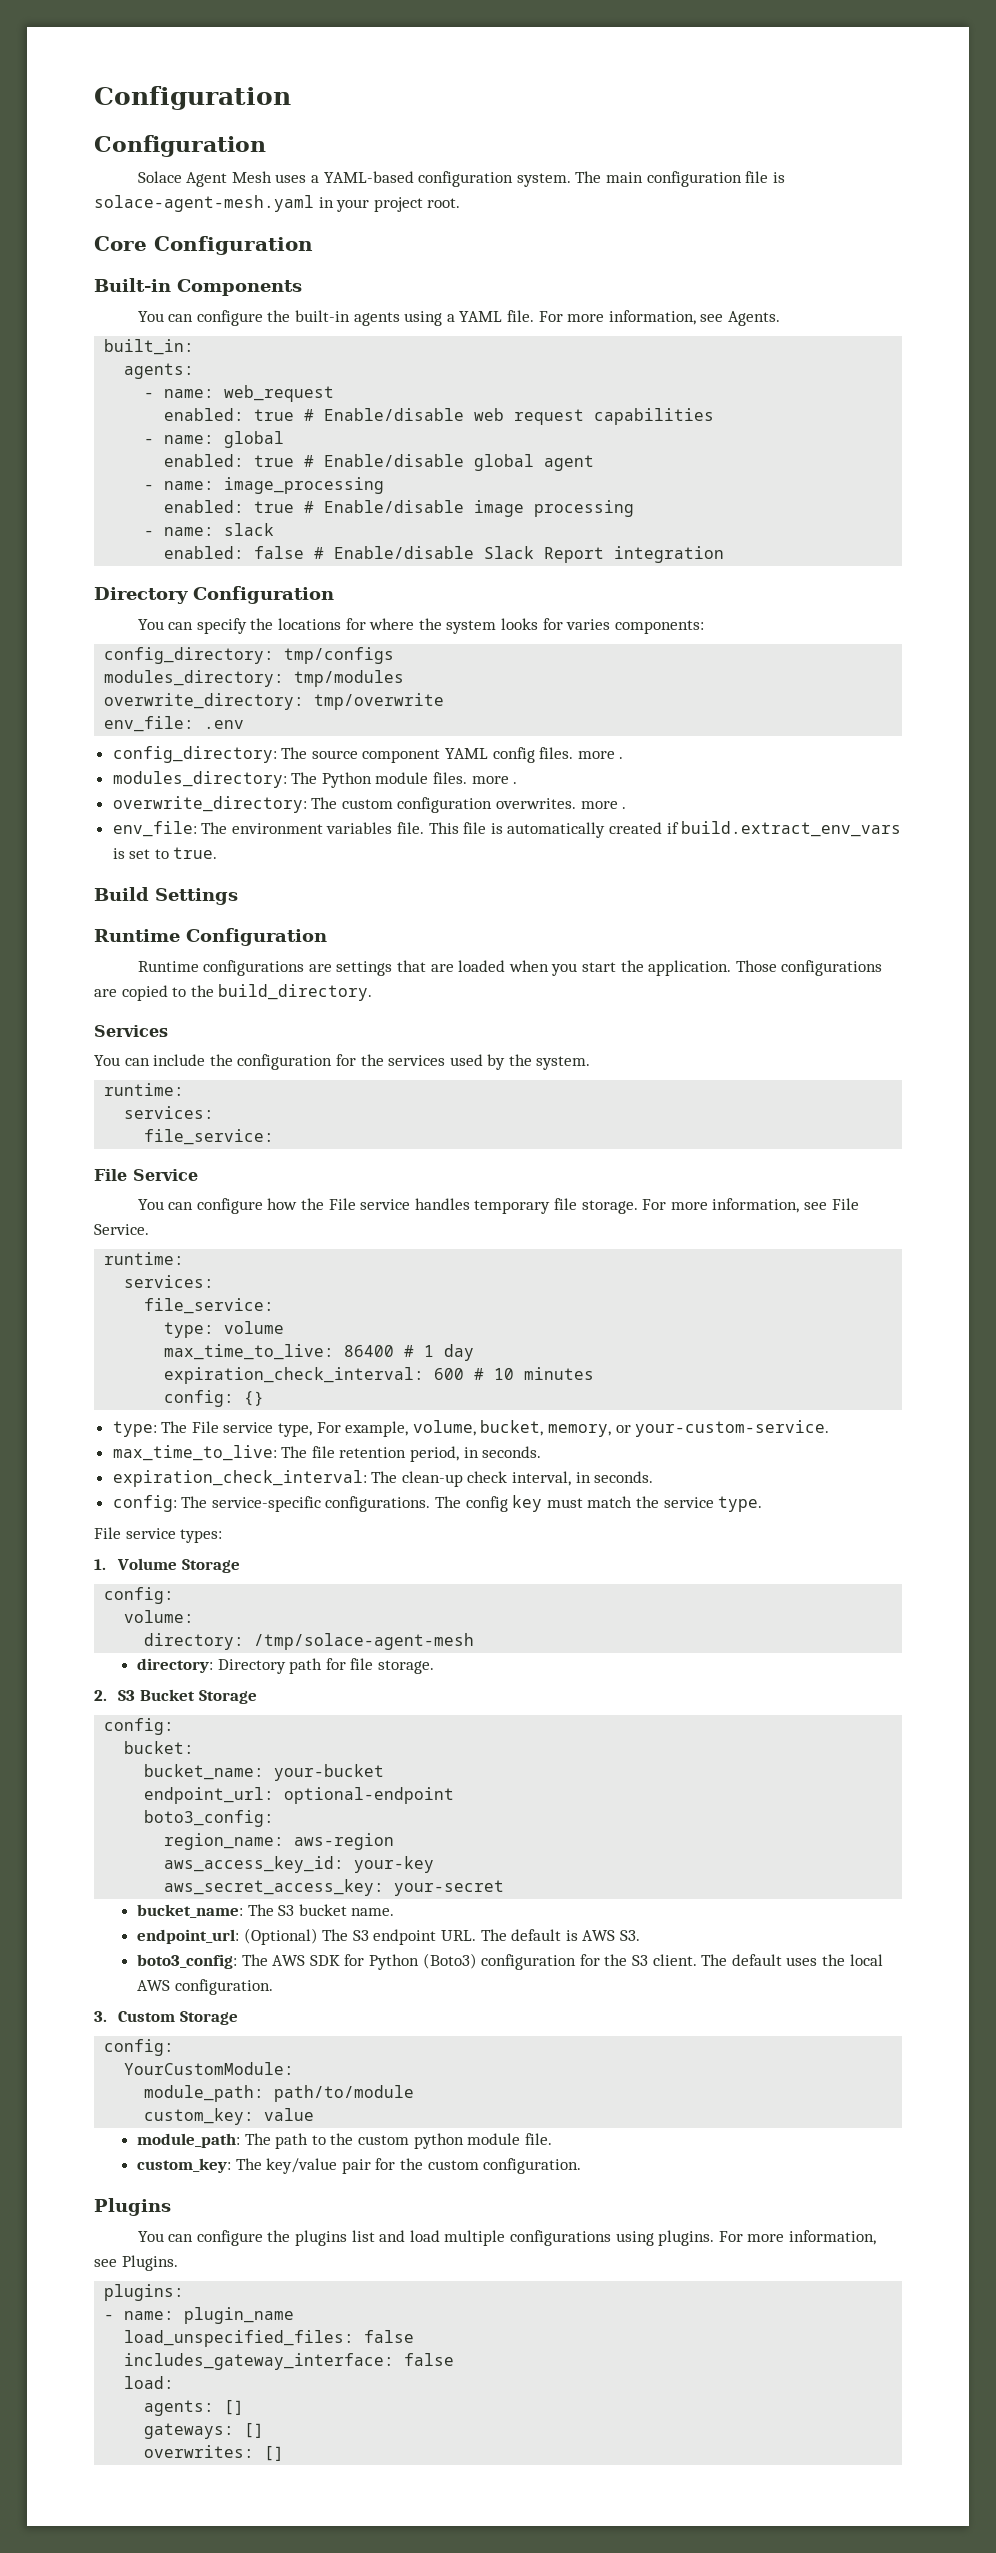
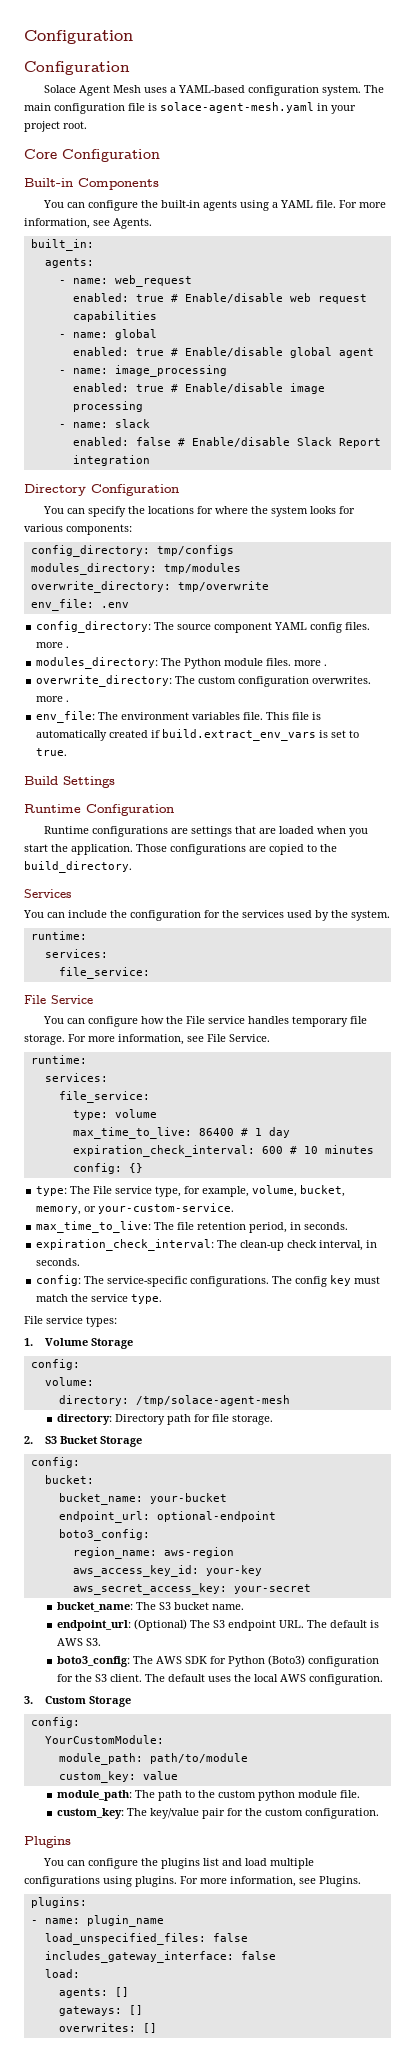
- You can specify the locations for where the system looks for varies components:
+ You can specify the locations for where the system looks for various components:
- type: The File service type, For example, volume, bucket, memory, or your-custom-service.
+ type: The File service type, for example, volume, bucket, memory, or your-custom-service.

